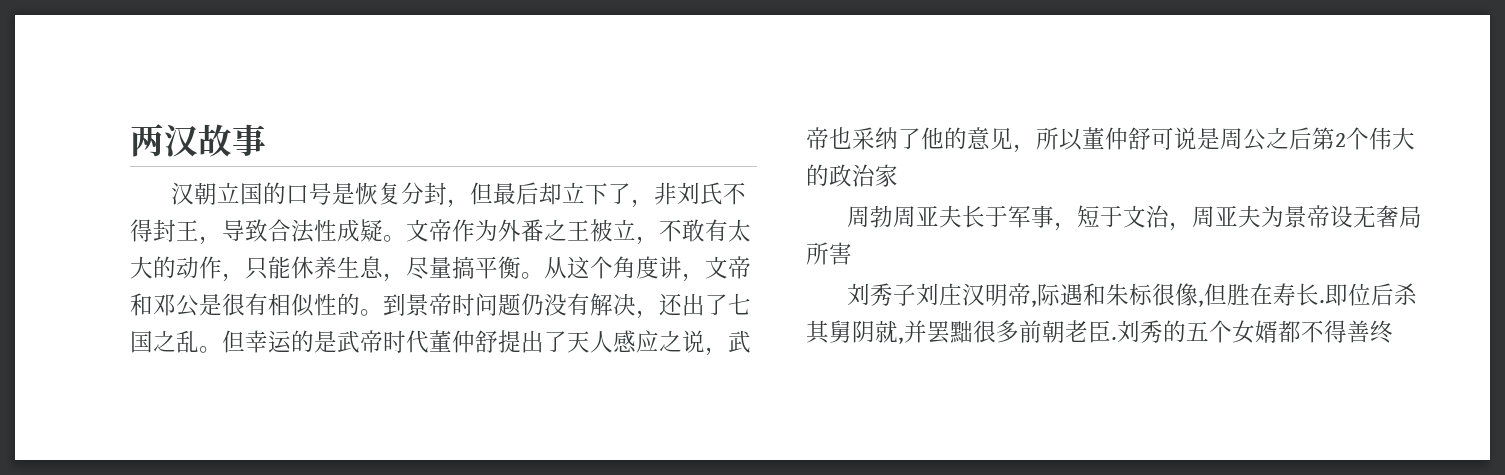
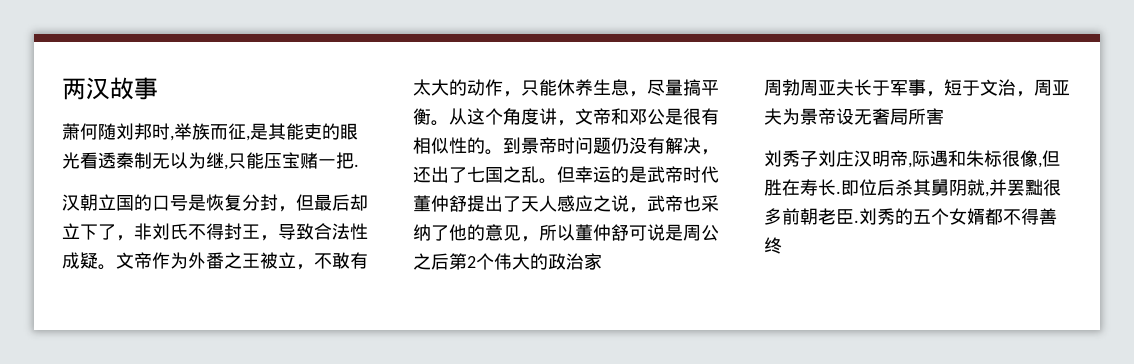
+ 萧何随刘邦时,举族而征,是其能吏的眼光看透秦制无以为继,只能压宝赌一把.

